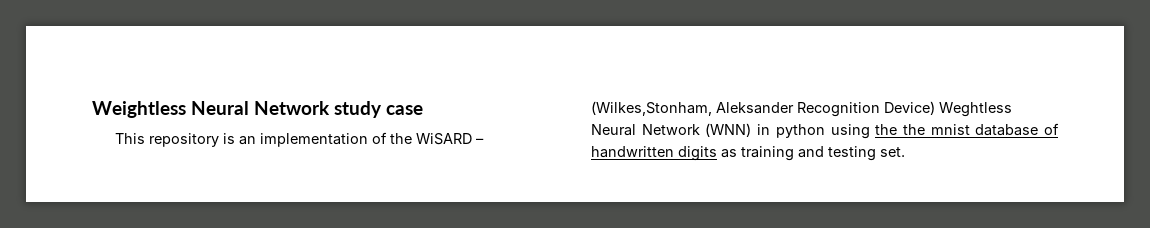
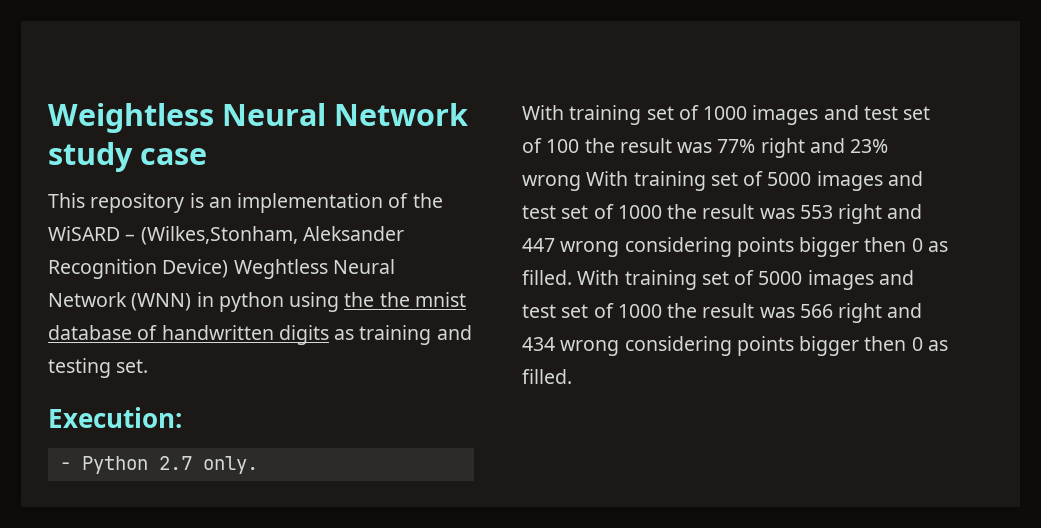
+ Execution:
+ - Python 2.7 only.
+ With training set of 1000 images and test set of 100 the result was 77% right and 23% wrong With training set of 5000 images and test set of 1000 the result was 553 right and 447 wrong considering points bigger then 0 as filled. With training set of 5000 images and test set of 1000 the result was 566 right and 434 wrong considering points bigger then 0 as filled.

